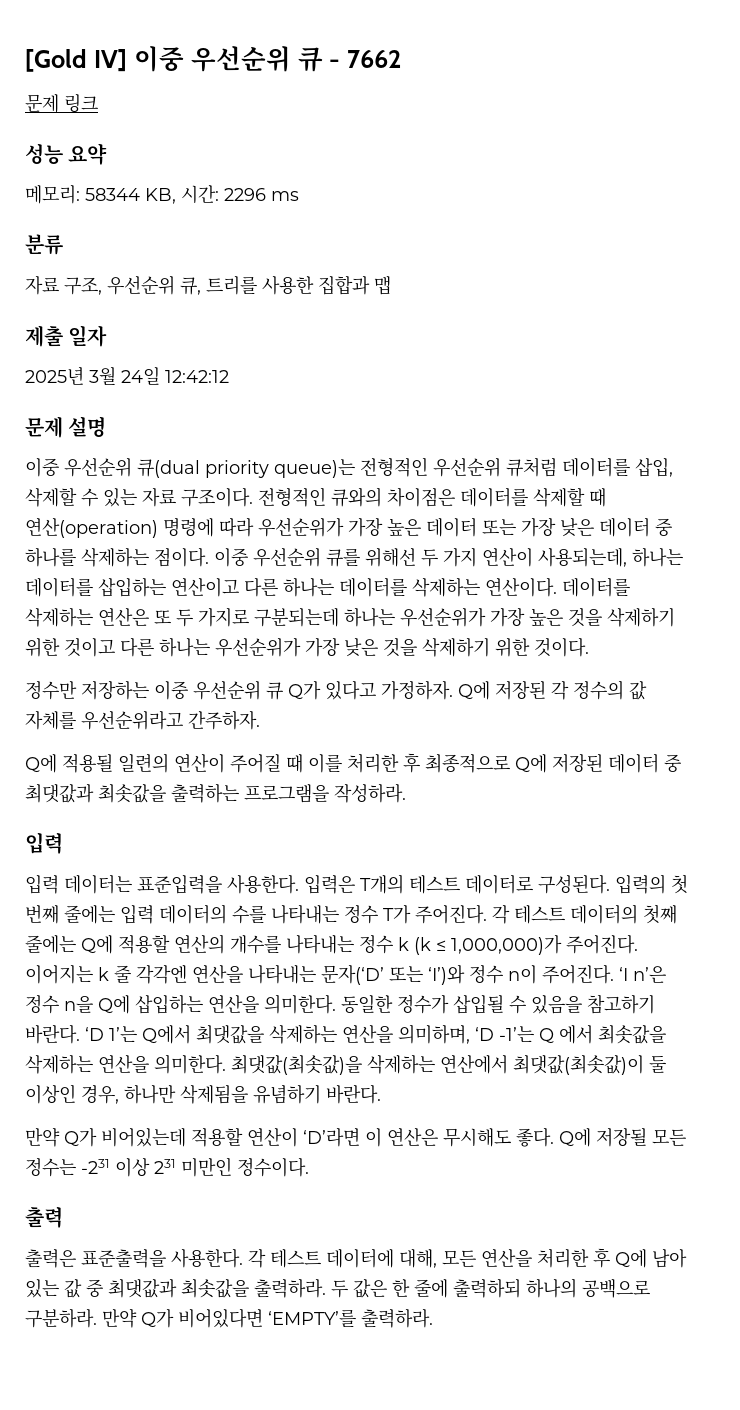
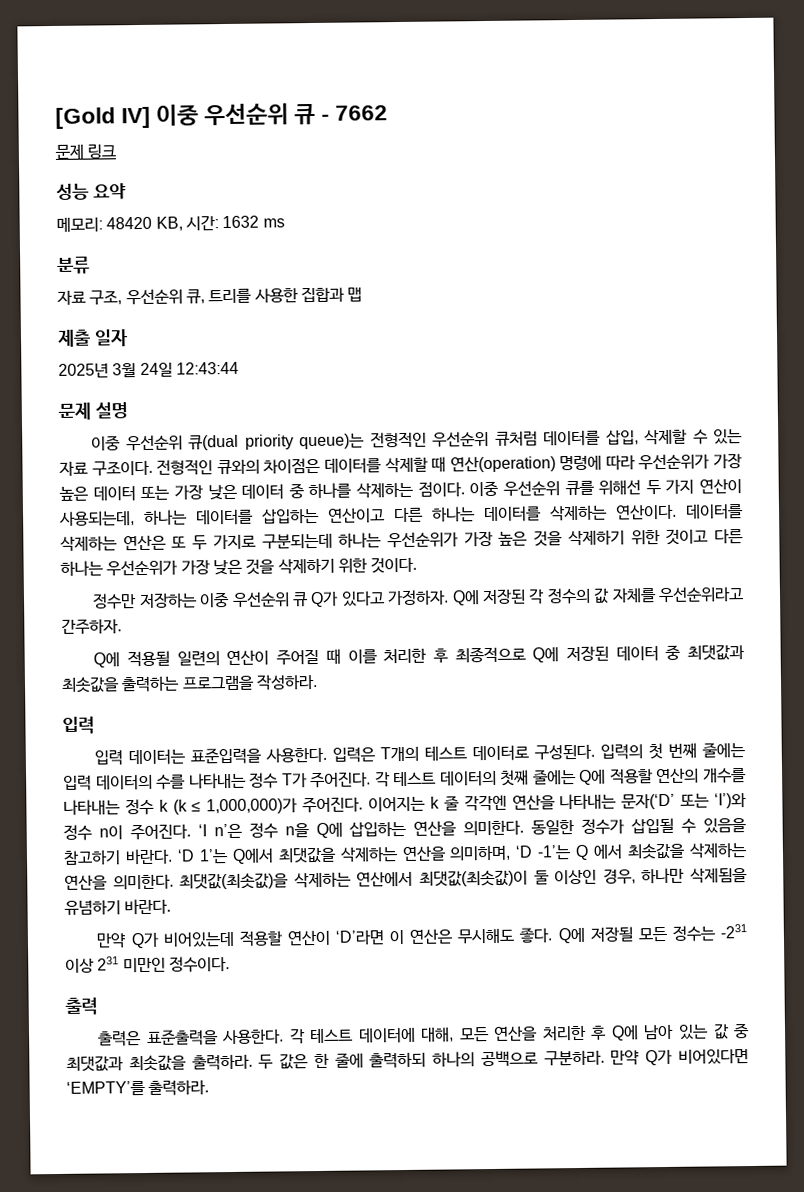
- 메모리: 58344 KB, 시간: 2296 ms
+ 메모리: 48420 KB, 시간: 1632 ms
- 2025년 3월 24일 12:42:12
+ 2025년 3월 24일 12:43:44

